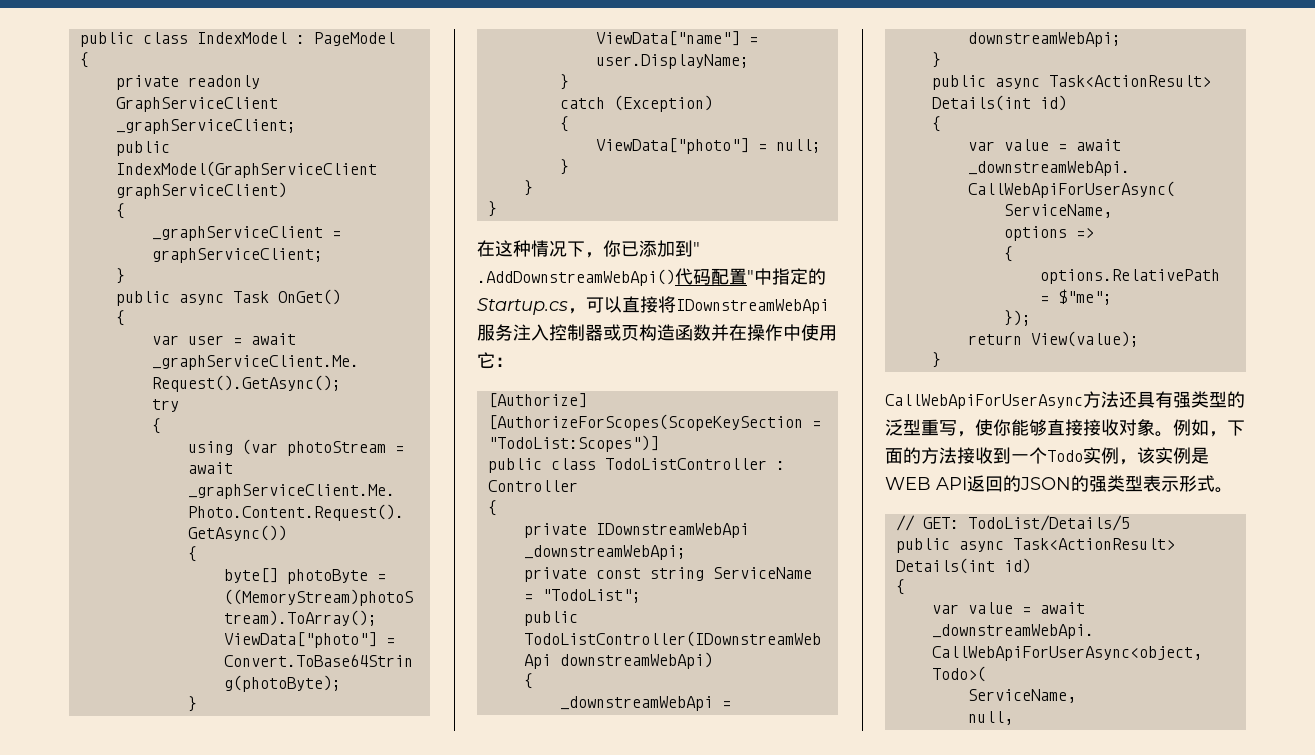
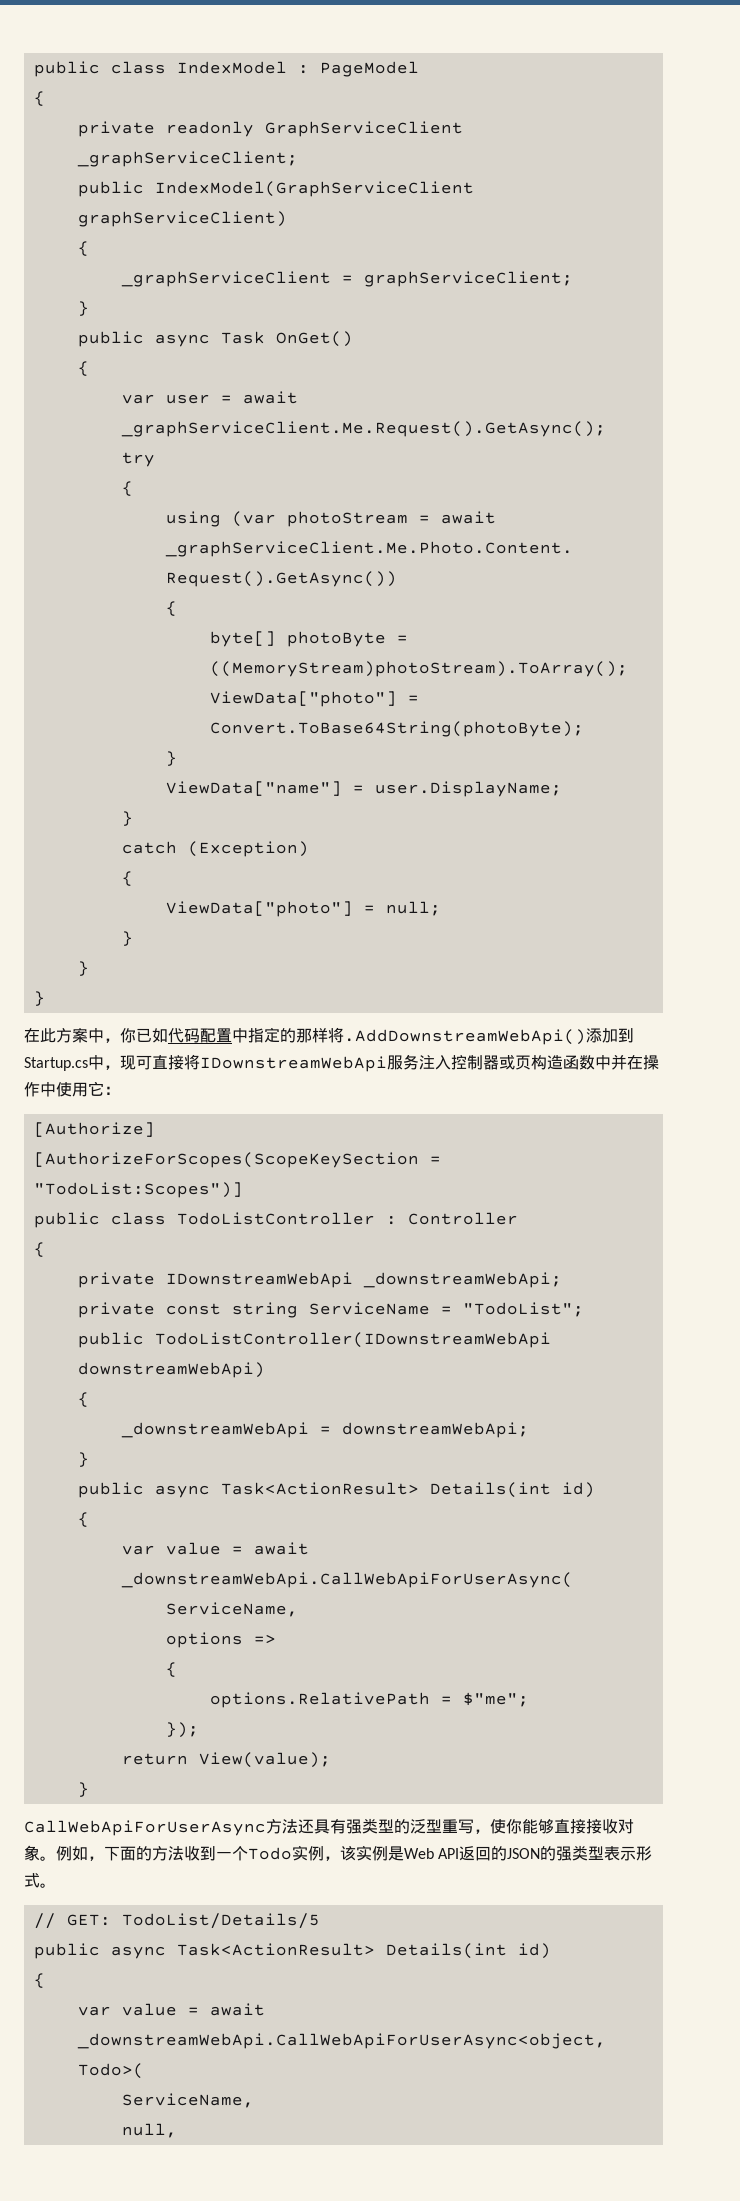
- 在这种情况下，你已添加到" .AddDownstreamWebApi()代码配置"中指定的Startup.cs，可以直接将IDownstreamWebApi服务注入控制器或页构造函数并在操作中使用它：
+ 在此方案中，你已如代码配置中指定的那样将.AddDownstreamWebApi()添加到Startup.cs中，现可直接将IDownstreamWebApi服务注入控制器或页构造函数中并在操作中使用它：
- 例如，下面的方法接收到一个Todo实例，该实例是WEB API返回的JSON的强类型表示形式。
+ 例如，下面的方法收到一个Todo实例，该实例是Web API返回的JSON的强类型表示形式。

